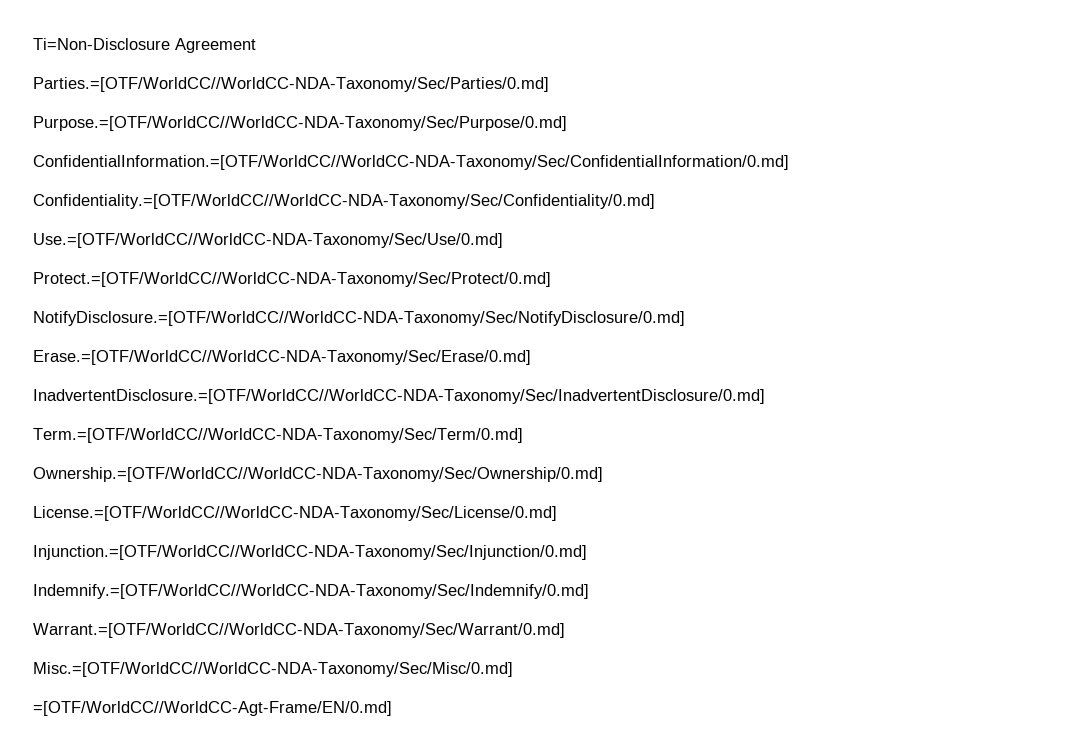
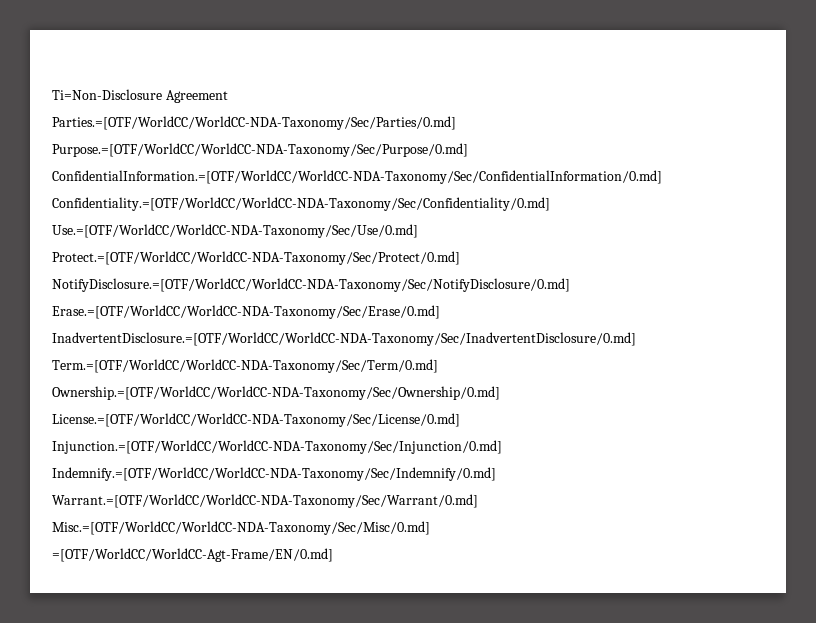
- Parties.=[OTF/WorldCC//WorldCC-NDA-Taxonomy/Sec/Parties/0.md]
- Purpose.=[OTF/WorldCC//WorldCC-NDA-Taxonomy/Sec/Purpose/0.md]
- ConfidentialInformation.=[OTF/WorldCC//WorldCC-NDA-Taxonomy/Sec/ConfidentialInformation/0.md]
- Confidentiality.=[OTF/WorldCC//WorldCC-NDA-Taxonomy/Sec/Confidentiality/0.md]
- Use.=[OTF/WorldCC//WorldCC-NDA-Taxonomy/Sec/Use/0.md]
- Protect.=[OTF/WorldCC//WorldCC-NDA-Taxonomy/Sec/Protect/0.md]
- NotifyDisclosure.=[OTF/WorldCC//WorldCC-NDA-Taxonomy/Sec/NotifyDisclosure/0.md]
- Erase.=[OTF/WorldCC//WorldCC-NDA-Taxonomy/Sec/Erase/0.md]
- InadvertentDisclosure.=[OTF/WorldCC//WorldCC-NDA-Taxonomy/Sec/InadvertentDisclosure/0.md]
- Term.=[OTF/WorldCC//WorldCC-NDA-Taxonomy/Sec/Term/0.md]
- Ownership.=[OTF/WorldCC//WorldCC-NDA-Taxonomy/Sec/Ownership/0.md]
- License.=[OTF/WorldCC//WorldCC-NDA-Taxonomy/Sec/License/0.md]
- Injunction.=[OTF/WorldCC//WorldCC-NDA-Taxonomy/Sec/Injunction/0.md]
- Indemnify.=[OTF/WorldCC//WorldCC-NDA-Taxonomy/Sec/Indemnify/0.md]
- Warrant.=[OTF/WorldCC//WorldCC-NDA-Taxonomy/Sec/Warrant/0.md]
- Misc.=[OTF/WorldCC//WorldCC-NDA-Taxonomy/Sec/Misc/0.md]
- =[OTF/WorldCC//WorldCC-Agt-Frame/EN/0.md]
+ Parties.=[OTF/WorldCC/WorldCC-NDA-Taxonomy/Sec/Parties/0.md]
+ Purpose.=[OTF/WorldCC/WorldCC-NDA-Taxonomy/Sec/Purpose/0.md]
+ ConfidentialInformation.=[OTF/WorldCC/WorldCC-NDA-Taxonomy/Sec/ConfidentialInformation/0.md]
+ Confidentiality.=[OTF/WorldCC/WorldCC-NDA-Taxonomy/Sec/Confidentiality/0.md]
+ Use.=[OTF/WorldCC/WorldCC-NDA-Taxonomy/Sec/Use/0.md]
+ Protect.=[OTF/WorldCC/WorldCC-NDA-Taxonomy/Sec/Protect/0.md]
+ NotifyDisclosure.=[OTF/WorldCC/WorldCC-NDA-Taxonomy/Sec/NotifyDisclosure/0.md]
+ Erase.=[OTF/WorldCC/WorldCC-NDA-Taxonomy/Sec/Erase/0.md]
+ InadvertentDisclosure.=[OTF/WorldCC/WorldCC-NDA-Taxonomy/Sec/InadvertentDisclosure/0.md]
+ Term.=[OTF/WorldCC/WorldCC-NDA-Taxonomy/Sec/Term/0.md]
+ Ownership.=[OTF/WorldCC/WorldCC-NDA-Taxonomy/Sec/Ownership/0.md]
+ License.=[OTF/WorldCC/WorldCC-NDA-Taxonomy/Sec/License/0.md]
+ Injunction.=[OTF/WorldCC/WorldCC-NDA-Taxonomy/Sec/Injunction/0.md]
+ Indemnify.=[OTF/WorldCC/WorldCC-NDA-Taxonomy/Sec/Indemnify/0.md]
+ Warrant.=[OTF/WorldCC/WorldCC-NDA-Taxonomy/Sec/Warrant/0.md]
+ Misc.=[OTF/WorldCC/WorldCC-NDA-Taxonomy/Sec/Misc/0.md]
+ =[OTF/WorldCC/WorldCC-Agt-Frame/EN/0.md]

